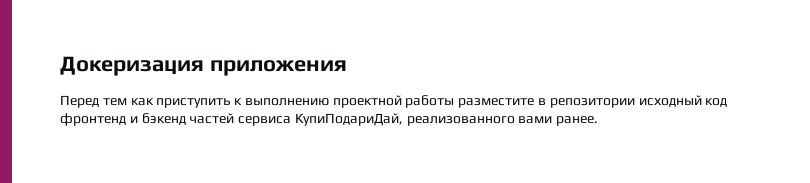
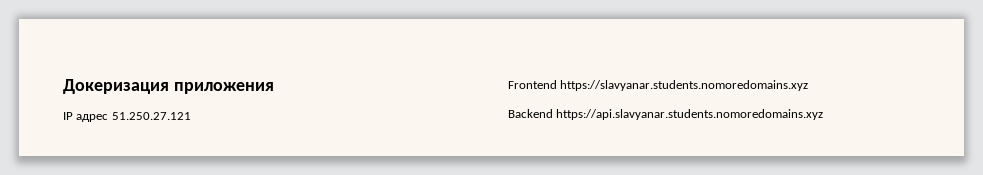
- Перед тем как приступить к выполнению проектной работы разместите в репозитории исходный код фронтенд и бэкенд частей сервиса КупиПодариДай, реализованного вами ранее.
+ IP адрес 51.250.27.121
+ Frontend https://slavyanar.students.nomoredomains.xyz
+ Backend https://api.slavyanar.students.nomoredomains.xyz

